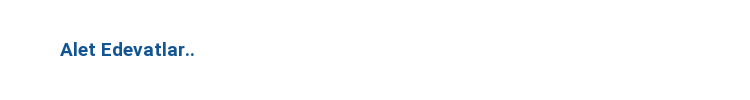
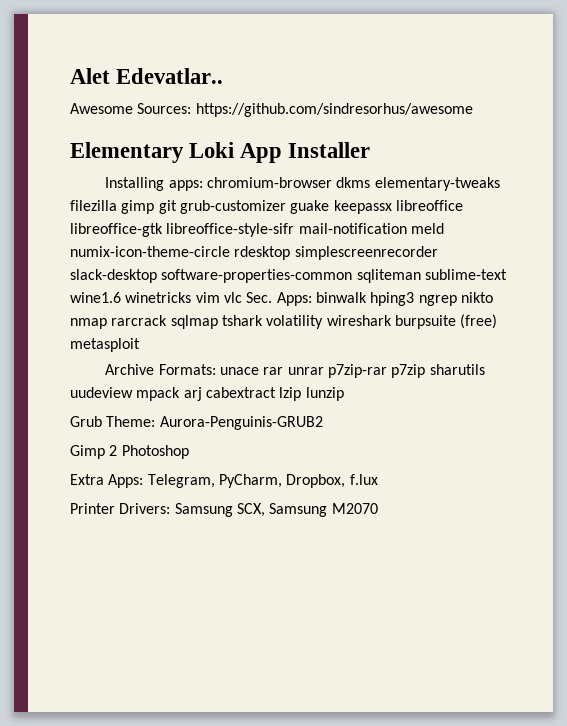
+ Awesome Sources: https://github.com/sindresorhus/awesome
+ Elementary Loki App Installer
+ Installing apps: chromium-browser dkms elementary-tweaks filezilla gimp git grub-customizer guake keepassx libreoffice libreoffice-gtk libreoffice-style-sifr mail-notification meld numix-icon-theme-circle rdesktop simplescreenrecorder slack-desktop software-properties-common sqliteman sublime-text wine1.6 winetricks vim vlc Sec. Apps: binwalk hping3 ngrep nikto nmap rarcrack sqlmap tshark volatility wireshark burpsuite (free) metasploit
+ Archive Formats: unace rar unrar p7zip-rar p7zip sharutils uudeview mpack arj cabextract lzip lunzip
+ Grub Theme: Aurora-Penguinis-GRUB2
+ Gimp 2 Photoshop
+ Extra Apps: Telegram, PyCharm, Dropbox, f.lux
+ Printer Drivers: Samsung SCX, Samsung M2070

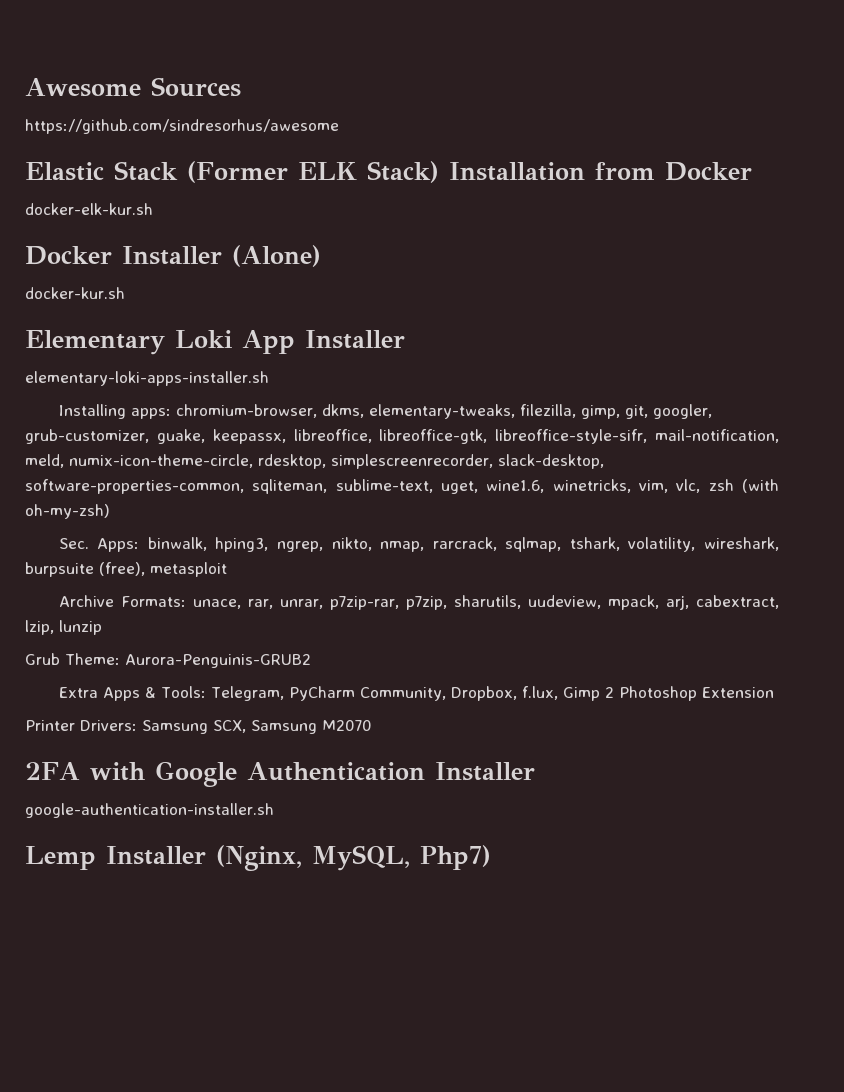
- Alet Edevatlar..
- Awesome Sources: https://github.com/sindresorhus/awesome
+ Awesome Sources
+ https://github.com/sindresorhus/awesome
+ Elastic Stack (Former ELK Stack) Installation from Docker
+ docker-elk-kur.sh
+ Docker Installer (Alone)
+ docker-kur.sh
+ elementary-loki-apps-installer.sh
- Installing apps: chromium-browser dkms elementary-tweaks filezilla gimp git grub-customizer guake keepassx libreoffice libreoffice-gtk libreoffice-style-sifr mail-notification meld numix-icon-theme-circle rdesktop simplescreenrecorder slack-desktop software-properties-common sqliteman sublime-text wine1.6 winetricks vim vlc Sec. Apps: binwalk hping3 ngrep nikto nmap rarcrack sqlmap tshark volatility wireshark burpsuite (free) metasploit
- Archive Formats: unace rar unrar p7zip-rar p7zip sharutils uudeview mpack arj cabextract lzip lunzip
+ Installing apps: chromium-browser, dkms, elementary-tweaks, filezilla, gimp, git, googler, grub-customizer, guake, keepassx, libreoffice, libreoffice-gtk, libreoffice-style-sifr, mail-notification, meld, numix-icon-theme-circle, rdesktop, simplescreenrecorder, slack-desktop, software-properties-common, sqliteman, sublime-text, uget, wine1.6, winetricks, vim, vlc, zsh (with oh-my-zsh)
+ Sec. Apps: binwalk, hping3, ngrep, nikto, nmap, rarcrack, sqlmap, tshark, volatility, wireshark, burpsuite (free), metasploit
+ Archive Formats: unace, rar, unrar, p7zip-rar, p7zip, sharutils, uudeview, mpack, arj, cabextract, lzip, lunzip
  Grub Theme: Aurora-Penguinis-GRUB2
- Gimp 2 Photoshop
- Extra Apps: Telegram, PyCharm, Dropbox, f.lux
+ Extra Apps & Tools: Telegram, PyCharm Community, Dropbox, f.lux, Gimp 2 Photoshop Extension
+ 2FA with Google Authentication Installer
+ google-authentication-installer.sh
+ Lemp Installer (Nginx, MySQL, Php7)

